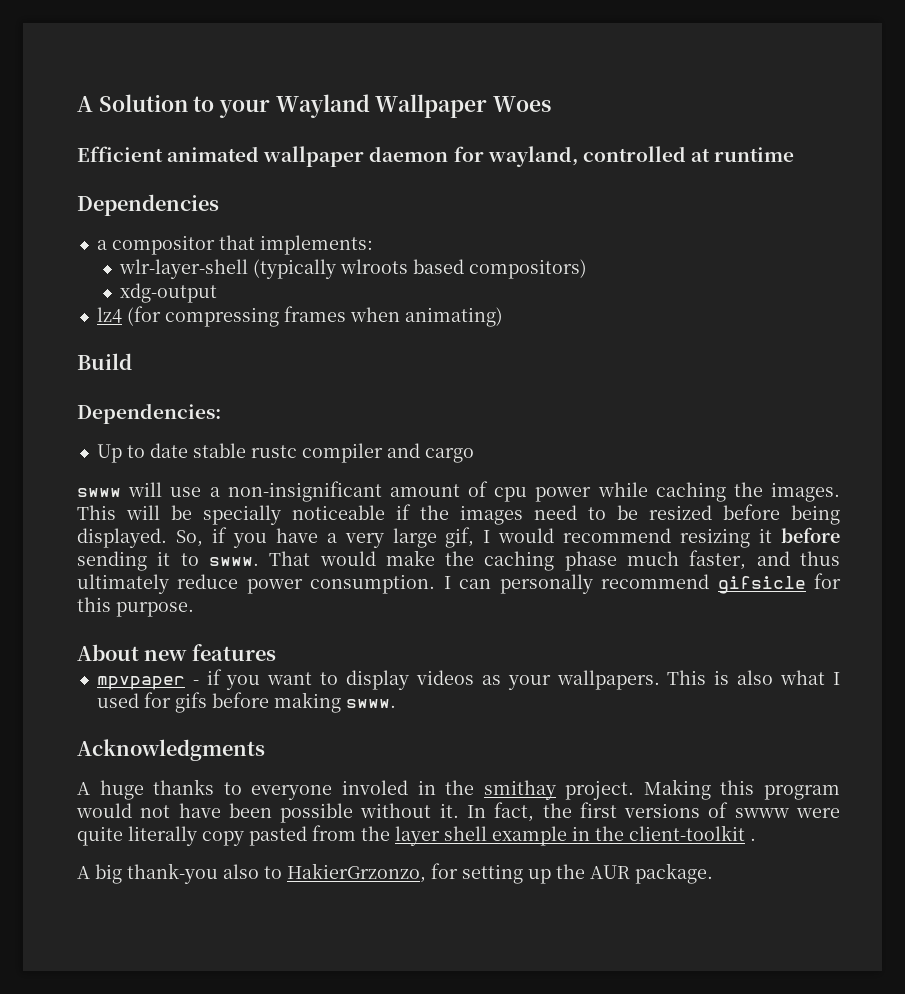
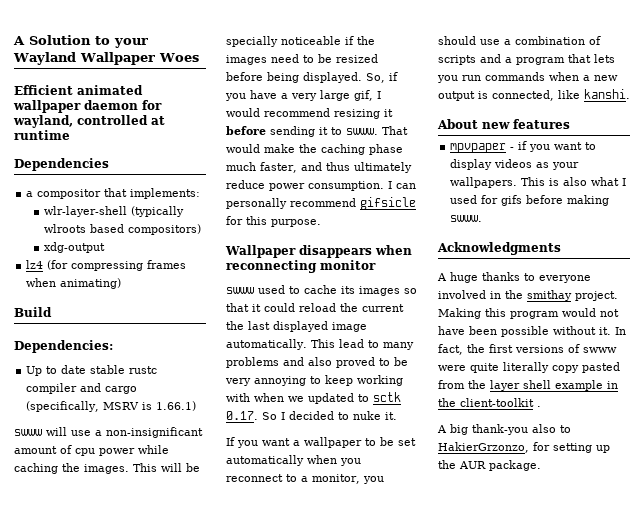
- Up to date stable rustc compiler and cargo
+ Up to date stable rustc compiler and cargo (specifically, MSRV is 1.66.1)
+ Wallpaper disappears when reconnecting monitor
+ swww used to cache its images so that it could reload the current the last displayed image automatically. This lead to many problems and also proved to be very annoying to keep working with when we updated to sctk 0.17. So I decided to nuke it.
+ If you want a wallpaper to be set automatically when you reconnect to a monitor, you should use a combination of scripts and a program that lets you run commands when a new output is connected, like kanshi.
- A huge thanks to everyone involed in the smithay project.
+ A huge thanks to everyone involved in the smithay project.

